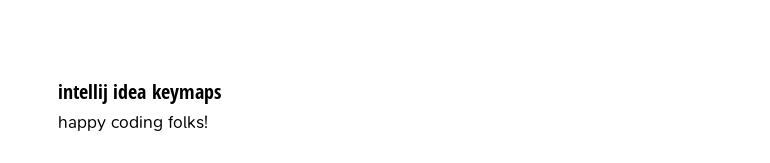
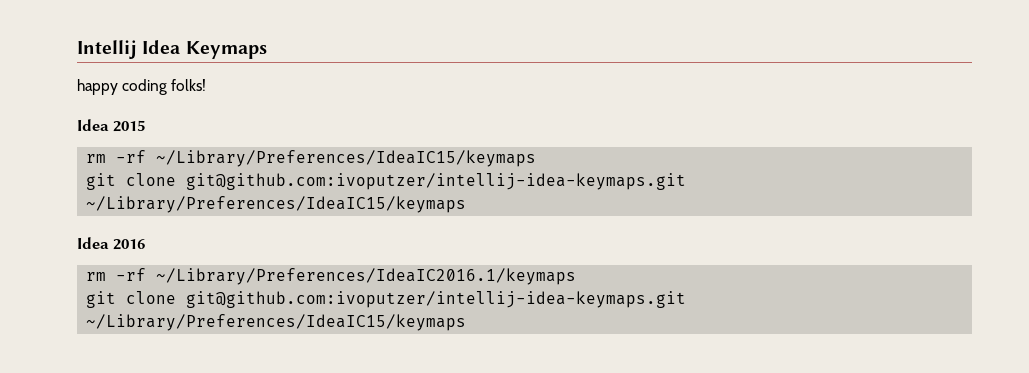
- intellij idea keymaps
+ Intellij Idea Keymaps
+ Idea 2015
+ rm -rf ~/Library/Preferences/IdeaIC15/keymaps
+ git clone git@github.com:ivoputzer/intellij-idea-keymaps.git ~/Library/Preferences/IdeaIC15/keymaps
+ Idea 2016
+ rm -rf ~/Library/Preferences/IdeaIC2016.1/keymaps
+ git clone git@github.com:ivoputzer/intellij-idea-keymaps.git ~/Library/Preferences/IdeaIC15/keymaps

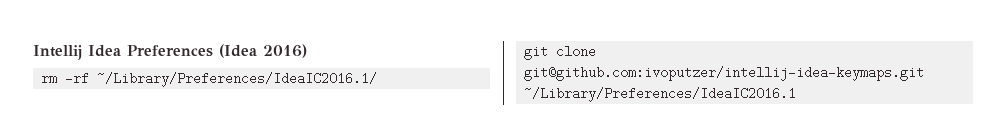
- Intellij Idea Keymaps
- happy coding folks!
- Idea 2015
- rm -rf ~/Library/Preferences/IdeaIC15/keymaps
- git clone git@github.com:ivoputzer/intellij-idea-keymaps.git ~/Library/Preferences/IdeaIC15/keymaps
- Idea 2016
- rm -rf ~/Library/Preferences/IdeaIC2016.1/keymaps
- git clone git@github.com:ivoputzer/intellij-idea-keymaps.git ~/Library/Preferences/IdeaIC15/keymaps
+ Intellij Idea Preferences (Idea 2016)
+ rm -rf ~/Library/Preferences/IdeaIC2016.1/
+ git clone git@github.com:ivoputzer/intellij-idea-keymaps.git ~/Library/Preferences/IdeaIC2016.1

